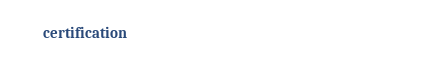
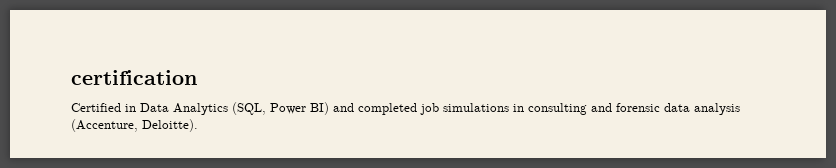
+ Certified in Data Analytics (SQL, Power BI) and completed job simulations in consulting and forensic data analysis (Accenture, Deloitte).

